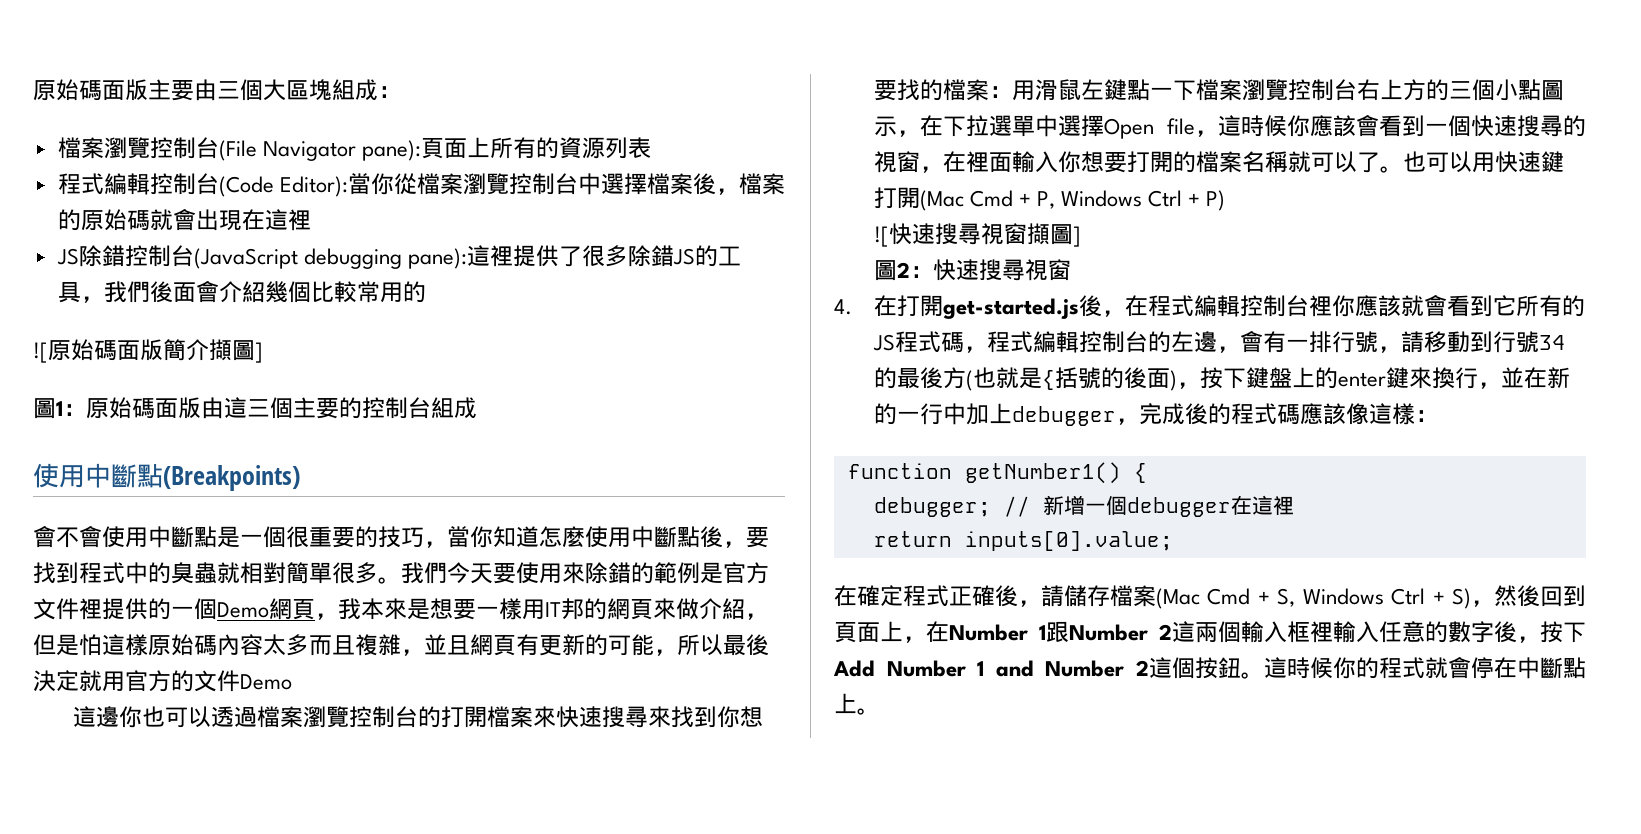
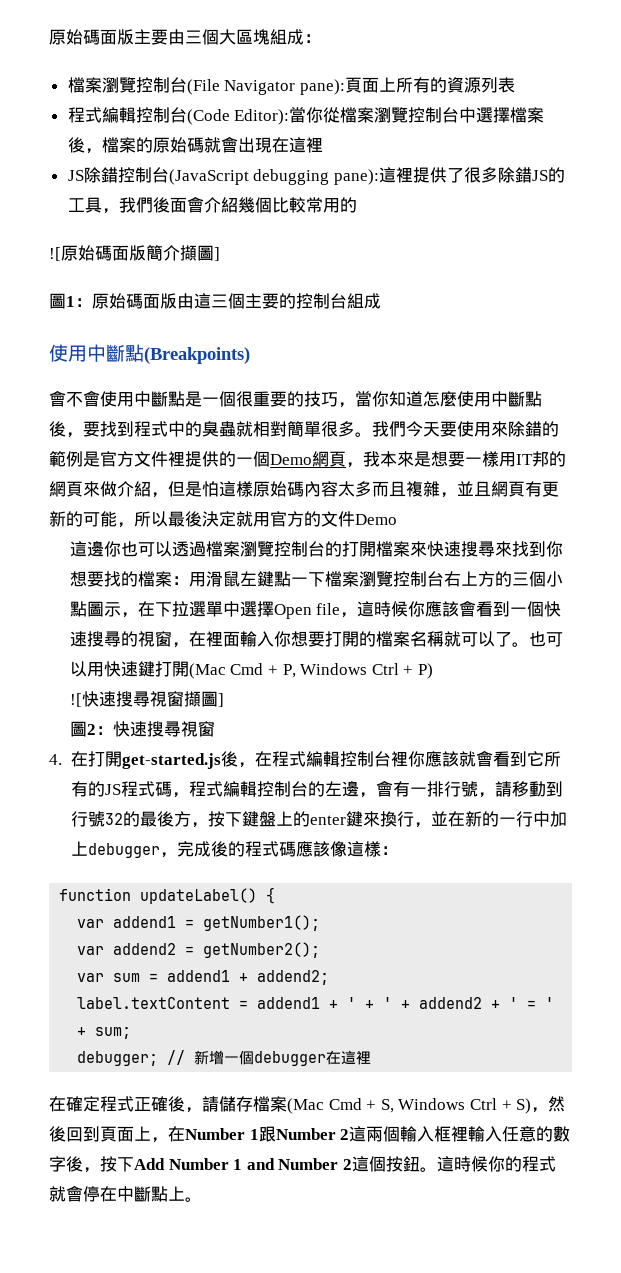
- 4.在打開get-started.js後，在程式編輯控制台裡你應該就會看到它所有的JS程式碼，程式編輯控制台的左邊，會有一排行號，請移動到行號34的最後方(也就是{括號的後面)，按下鍵盤上的enter鍵來換行，並在新的一行中加上debugger，完成後的程式碼應該像這樣：
+ 4.在打開get-started.js後，在程式編輯控制台裡你應該就會看到它所有的JS程式碼，程式編輯控制台的左邊，會有一排行號，請移動到行號32的最後方，按下鍵盤上的enter鍵來換行，並在新的一行中加上debugger，完成後的程式碼應該像這樣：
- function getNumber1() {
+ function updateLabel() {
+ var addend1 = getNumber1();
+ var addend2 = getNumber2();
+ var sum = addend1 + addend2;
+ label.textContent = addend1 + ' + ' + addend2 + ' = ' + sum;
- return inputs[0].value;

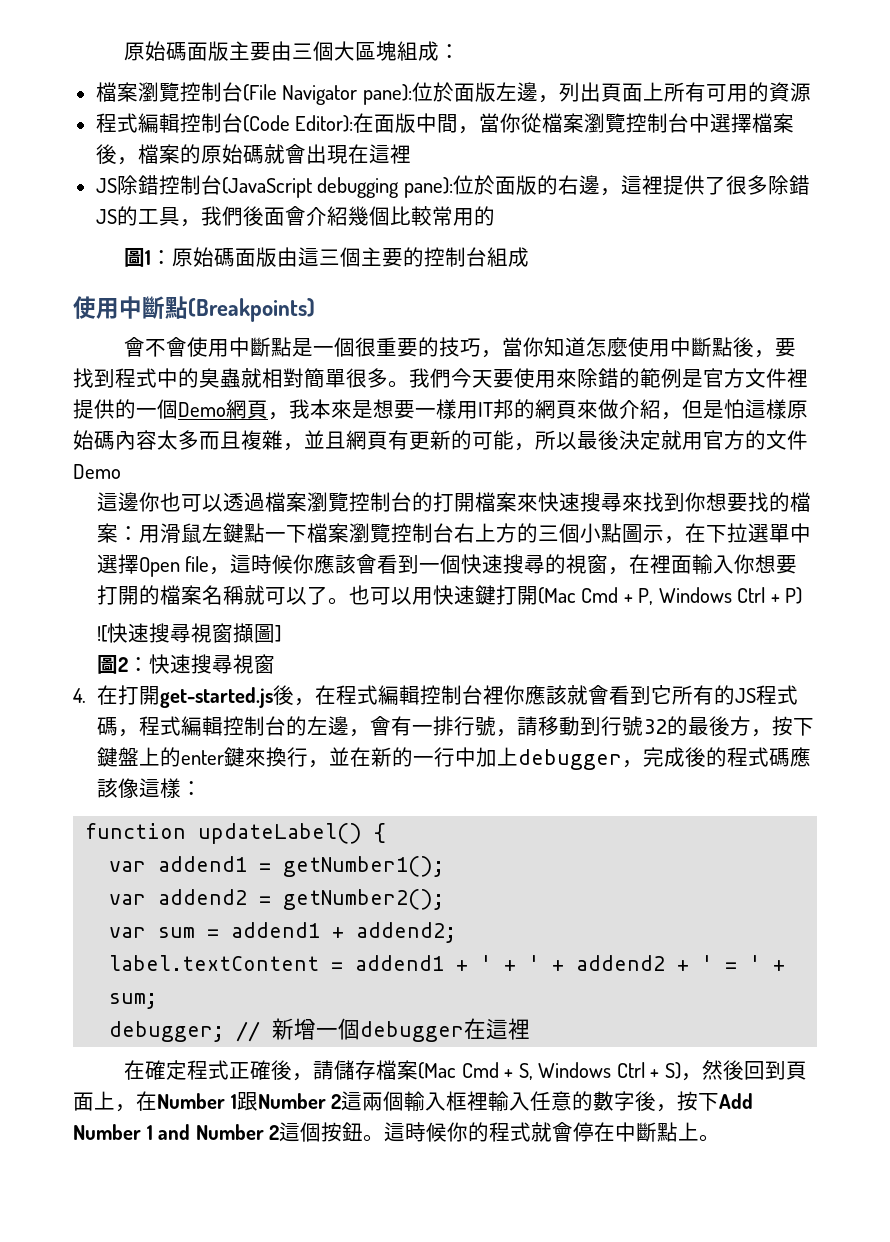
- 檔案瀏覽控制台(File Navigator pane):頁面上所有的資源列表
+ 檔案瀏覽控制台(File Navigator pane):位於面版左邊，列出頁面上所有可用的資源
- 程式編輯控制台(Code Editor):當你從檔案瀏覽控制台中選擇檔案後，檔案的原始碼就會出現在這裡
+ 程式編輯控制台(Code Editor):在面版中間，當你從檔案瀏覽控制台中選擇檔案後，檔案的原始碼就會出現在這裡
- JS除錯控制台(JavaScript debugging pane):這裡提供了很多除錯JS的工具，我們後面會介紹幾個比較常用的
+ JS除錯控制台(JavaScript debugging pane):位於面版的右邊，這裡提供了很多除錯JS的工具，我們後面會介紹幾個比較常用的
- ![原始碼面版簡介擷圖]

